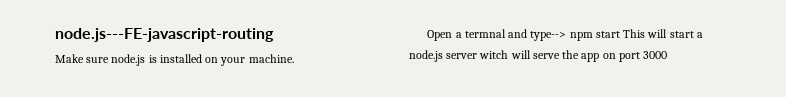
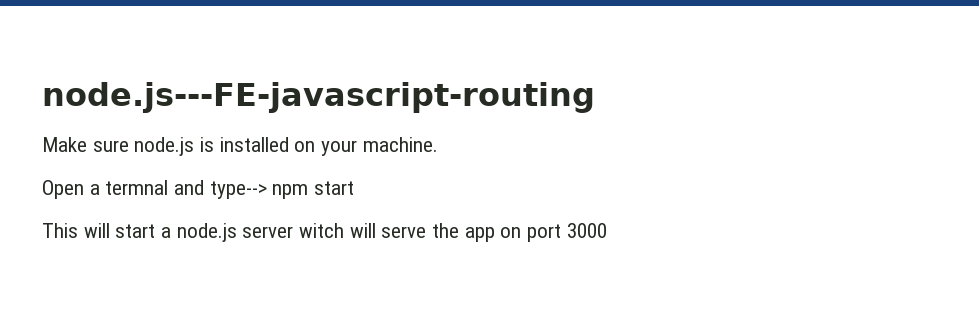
- Open a termnal and type--> npm start This will start a node.js server witch will serve the app on port 3000
+ Open a termnal and type--> npm start
+ This will start a node.js server witch will serve the app on port 3000

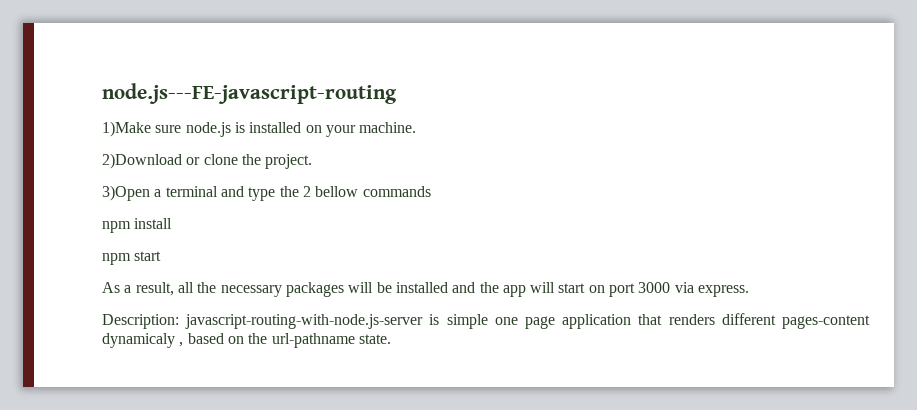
- Make sure node.js is installed on your machine.
+ 1)Make sure node.js is installed on your machine.
- Open a termnal and type--> npm start
- This will start a node.js server witch will serve the app on port 3000
+ 2)Download or clone the project.
+ 3)Open a terminal and type the 2 bellow commands
+ npm install
+ npm start
+ As a result, all the necessary packages will be installed and the app will start on port 3000 via express.
+ Description: javascript-routing-with-node.js-server is simple one page application that renders different pages-content dynamicaly , based on the url-pathname state.

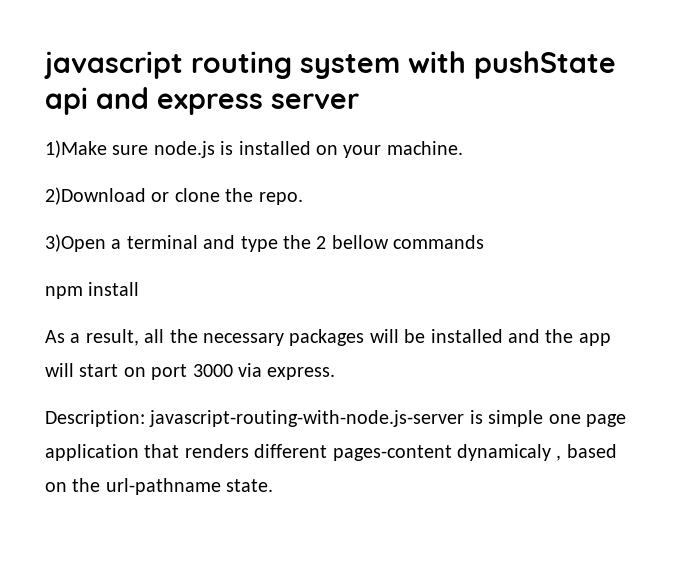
- node.js---FE-javascript-routing
+ javascript routing system with pushState api and express server
- 2)Download or clone the project.
+ 2)Download or clone the repo.
- npm start

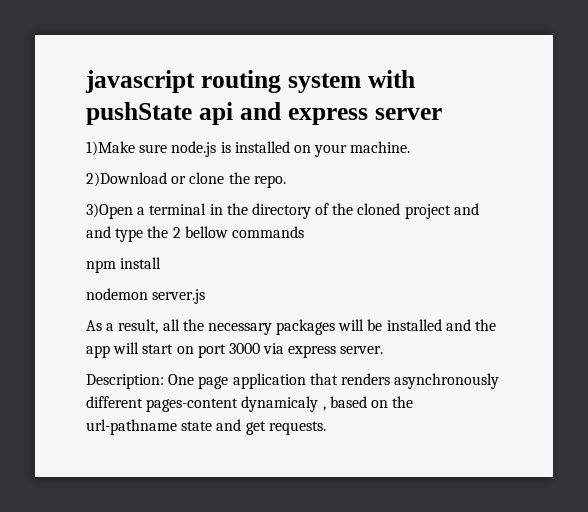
- 3)Open a terminal and type the 2 bellow commands
+ 3)Open a terminal in the directory of the cloned project and and type the 2 bellow commands
+ nodemon server.js
- As a result, all the necessary packages will be installed and the app will start on port 3000 via express.
+ As a result, all the necessary packages will be installed and the app will start on port 3000 via express server.
- Description: javascript-routing-with-node.js-server is simple one page application that renders different pages-content dynamicaly , based on the url-pathname state.
+ Description: One page application that renders asynchronously different pages-content dynamicaly , based on the url-pathname state and get requests.

